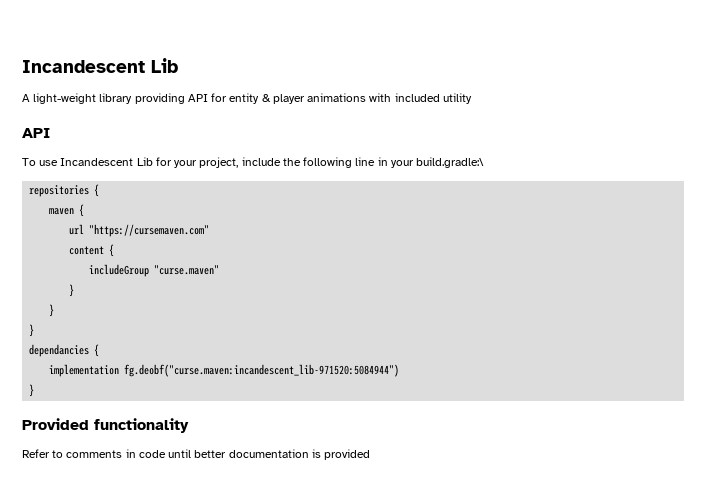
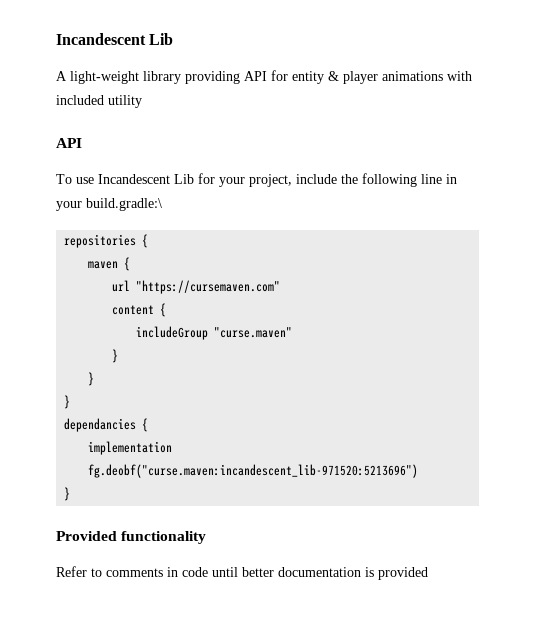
- implementation fg.deobf("curse.maven:incandescent_lib-971520:5084944")
+ implementation fg.deobf("curse.maven:incandescent_lib-971520:5213696")

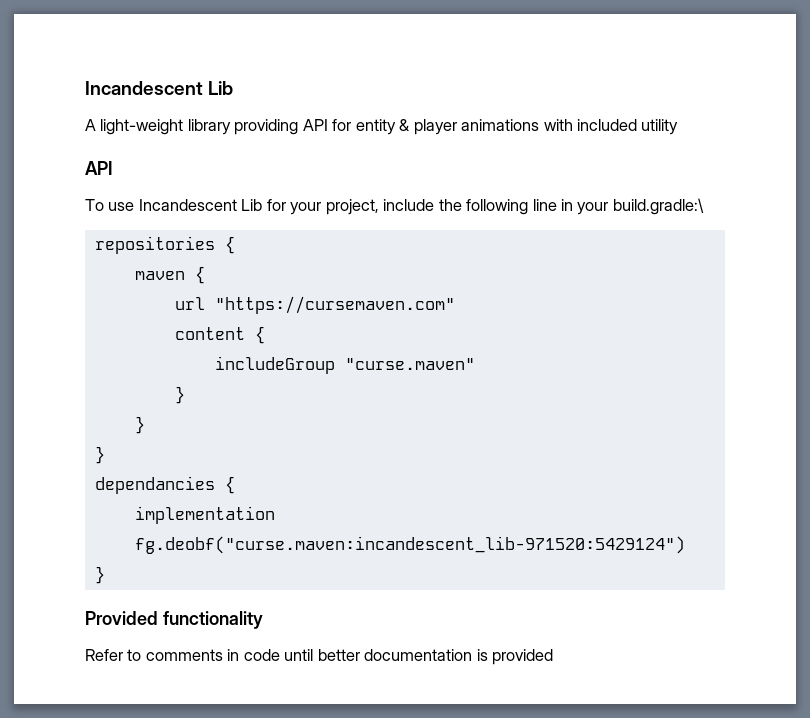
- implementation fg.deobf("curse.maven:incandescent_lib-971520:5213696")
+ implementation fg.deobf("curse.maven:incandescent_lib-971520:5429124")

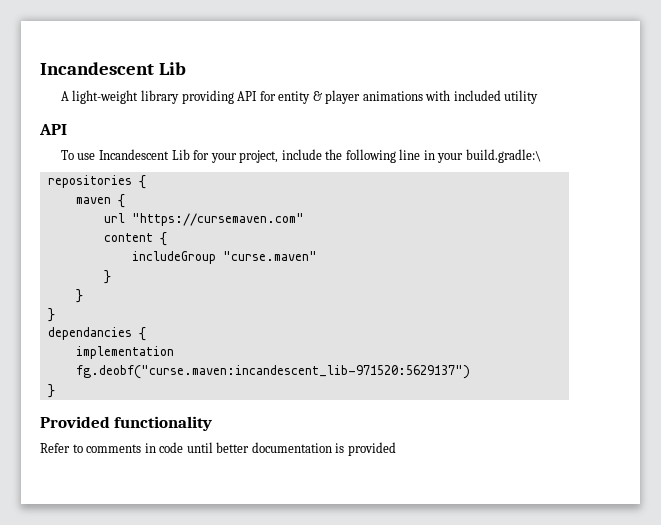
- implementation fg.deobf("curse.maven:incandescent_lib-971520:5429124")
+ implementation fg.deobf("curse.maven:incandescent_lib-971520:5629137")

